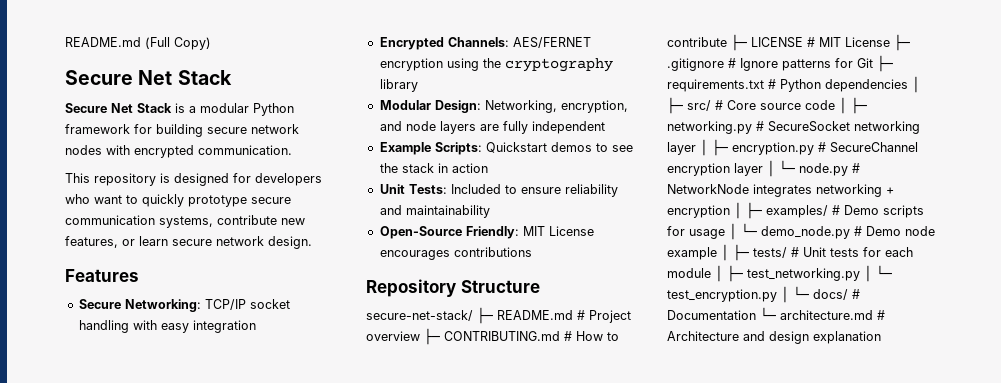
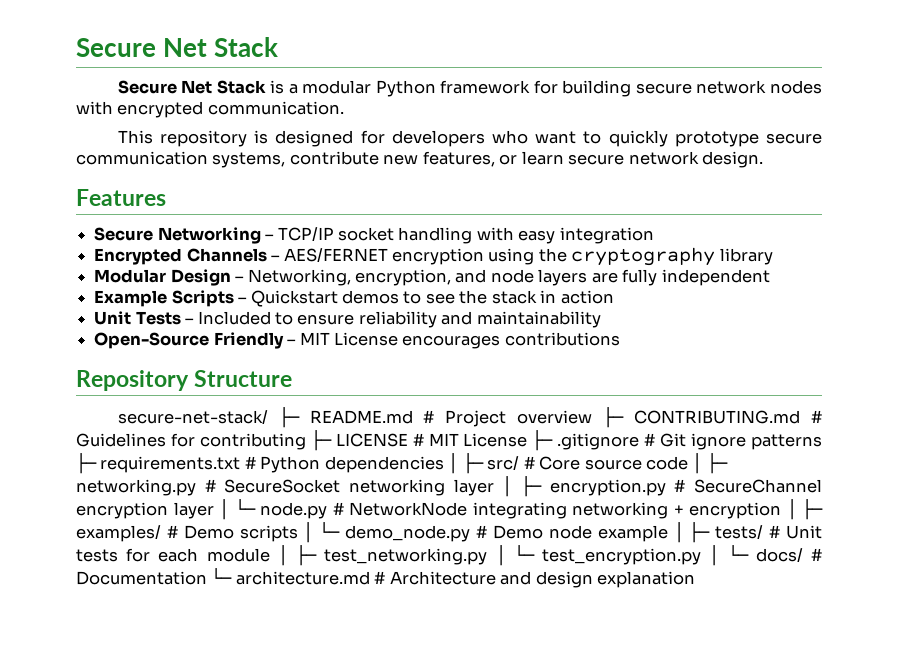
- README.md (Full Copy)
- Secure Networking: TCP/IP socket handling with easy integration
+ Secure Networking – TCP/IP socket handling with easy integration
- Encrypted Channels: AES/FERNET encryption using the cryptography library
+ Encrypted Channels – AES/FERNET encryption using the cryptography library
- Modular Design: Networking, encryption, and node layers are fully independent
+ Modular Design – Networking, encryption, and node layers are fully independent
- Example Scripts: Quickstart demos to see the stack in action
+ Example Scripts – Quickstart demos to see the stack in action
- Unit Tests: Included to ensure reliability and maintainability
+ Unit Tests – Included to ensure reliability and maintainability
- Open-Source Friendly: MIT License encourages contributions
+ Open-Source Friendly – MIT License encourages contributions
- secure-net-stack/ ├─ README.md # Project overview ├─ CONTRIBUTING.md # How to contribute ├─ LICENSE # MIT License ├─ .gitignore # Ignore patterns for Git ├─ requirements.txt # Python dependencies │ ├─ src/ # Core source code │ ├─ networking.py # SecureSocket networking layer │ ├─ encryption.py # SecureChannel encryption layer │ └─ node.py # NetworkNode integrates networking + encryption │ ├─ examples/ # Demo scripts for usage │ └─ demo_node.py # Demo node example │ ├─ tests/ # Unit tests for each module │ ├─ test_networking.py │ └─ test_encryption.py │ └─ docs/ # Documentation └─ architecture.md # Architecture and design explanation
+ secure-net-stack/ ├─ README.md # Project overview ├─ CONTRIBUTING.md # Guidelines for contributing ├─ LICENSE # MIT License ├─ .gitignore # Git ignore patterns ├─ requirements.txt # Python dependencies │ ├─ src/ # Core source code │ ├─ networking.py # SecureSocket networking layer │ ├─ encryption.py # SecureChannel encryption layer │ └─ node.py # NetworkNode integrating networking + encryption │ ├─ examples/ # Demo scripts │ └─ demo_node.py # Demo node example │ ├─ tests/ # Unit tests for each module │ ├─ test_networking.py │ └─ test_encryption.py │ └─ docs/ # Documentation └─ architecture.md # Architecture and design explanation

